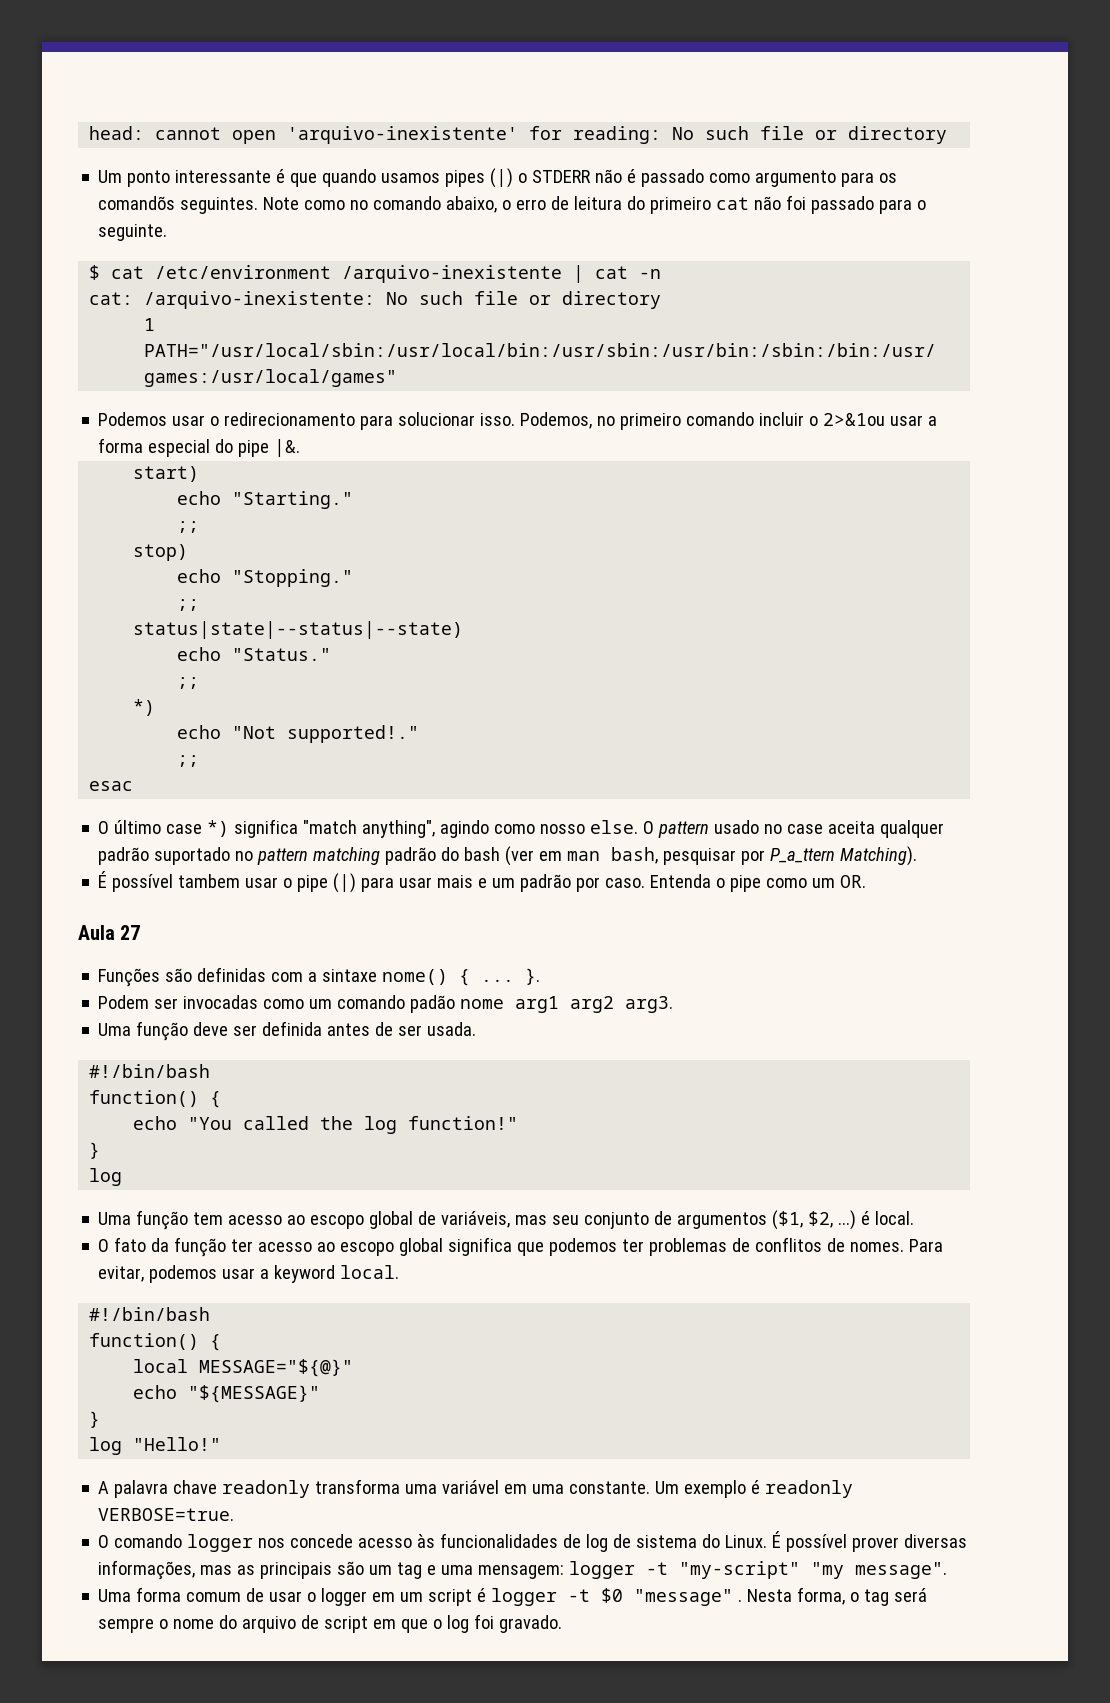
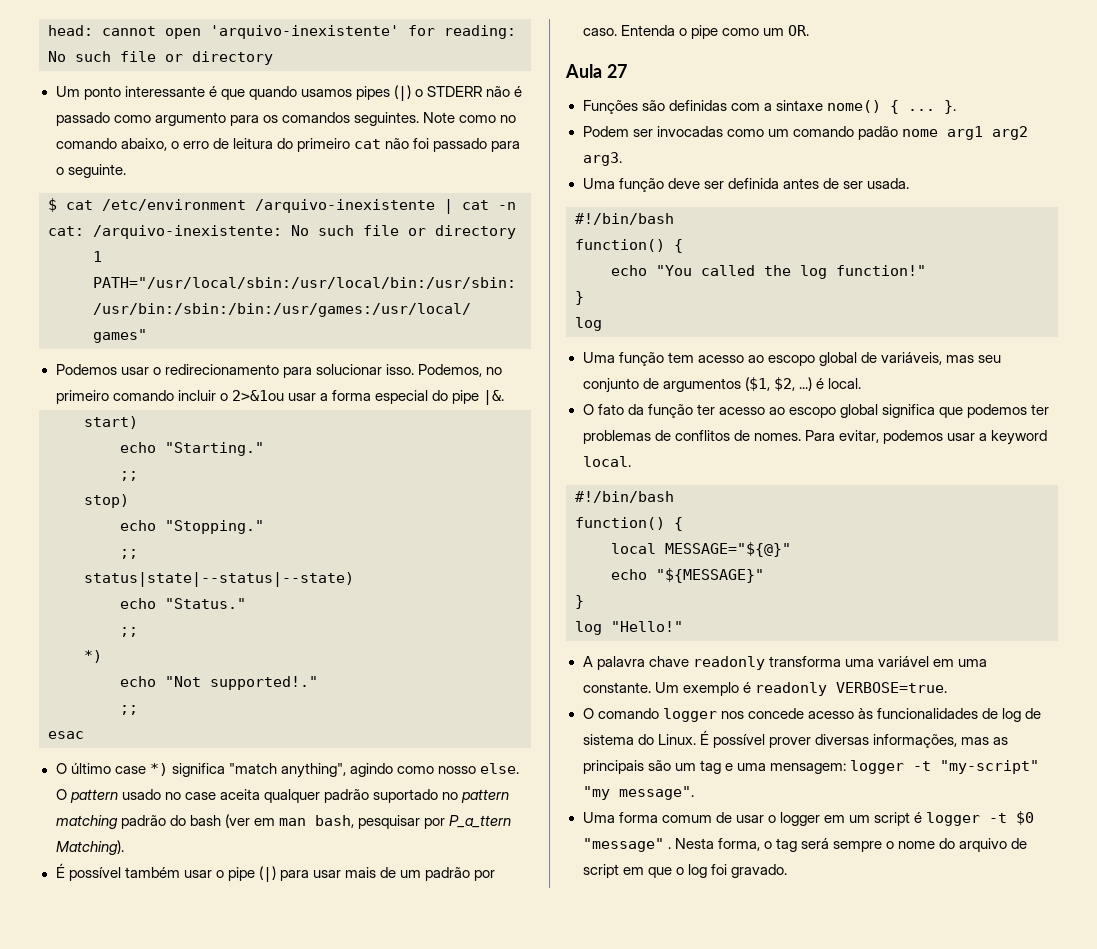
- Um ponto interessante é que quando usamos pipes (|) o STDERR não é passado como argumento para os comandõs seguintes.
+ Um ponto interessante é que quando usamos pipes (|) o STDERR não é passado como argumento para os comandos seguintes.
- É possível tambem usar o pipe (|) para usar mais e um padrão por caso.
+ É possível também usar o pipe (|) para usar mais de um padrão por caso.

